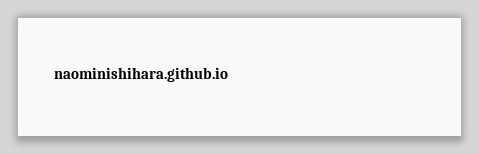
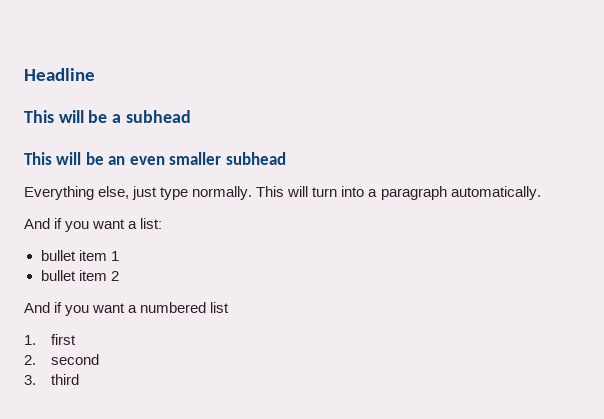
- naominishihara.github.io
+ Headline
+ This will be a subhead
+ This will be an even smaller subhead
+ Everything else, just type normally. This will turn into a paragraph automatically.
+ And if you want a list:
+ bullet item 1
+ bullet item 2
+ And if you want a numbered list
+ 1. first
+ 2. second
+ 3. third

